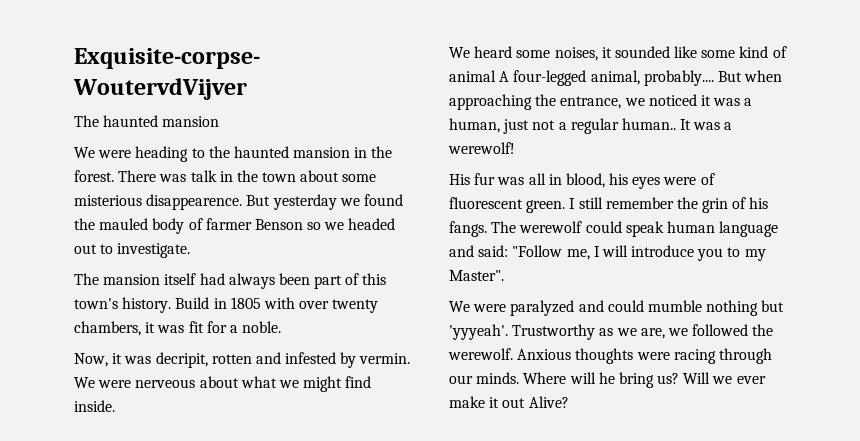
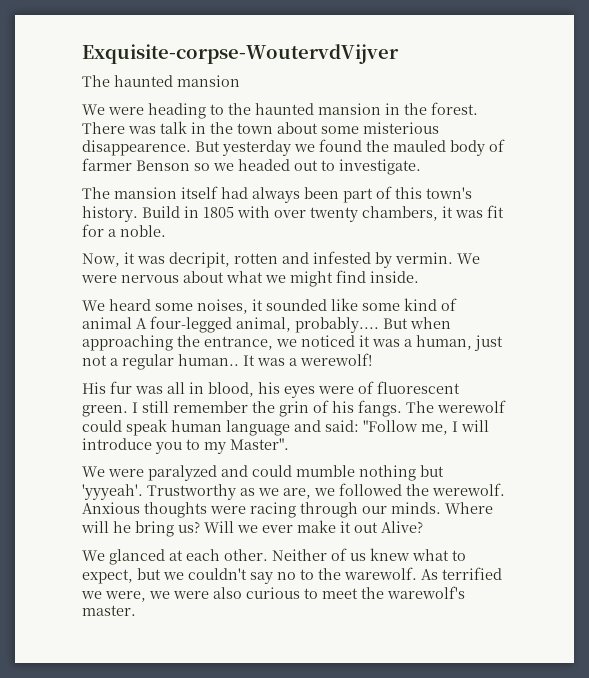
- We were nerveous about what we might find inside.
+ We were nervous about what we might find inside.
+ We glanced at each other. Neither of us knew what to expect, but we couldn't say no to the warewolf. As terrified we were, we were also curious to meet the warewolf's master.

